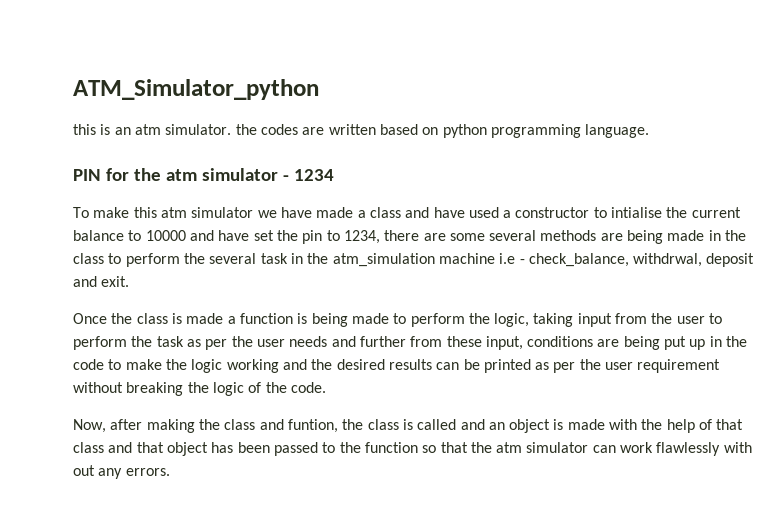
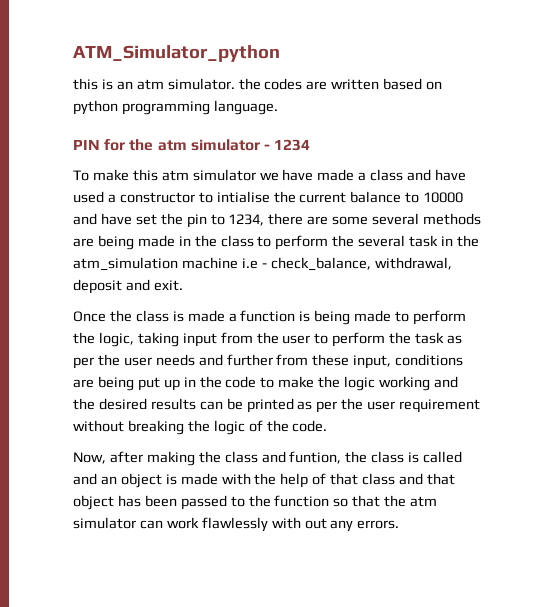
- To make this atm simulator we have made a class and have used a constructor to intialise the current balance to 10000 and have set the pin to 1234, there are some several methods are being made in the class to perform the several task in the atm_simulation machine i.e - check_balance, withdrwal, deposit and exit.
+ To make this atm simulator we have made a class and have used a constructor to intialise the current balance to 10000 and have set the pin to 1234, there are some several methods are being made in the class to perform the several task in the atm_simulation machine i.e - check_balance, withdrawal, deposit and exit.

